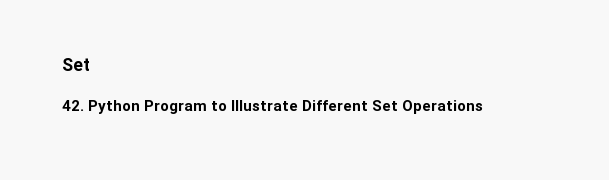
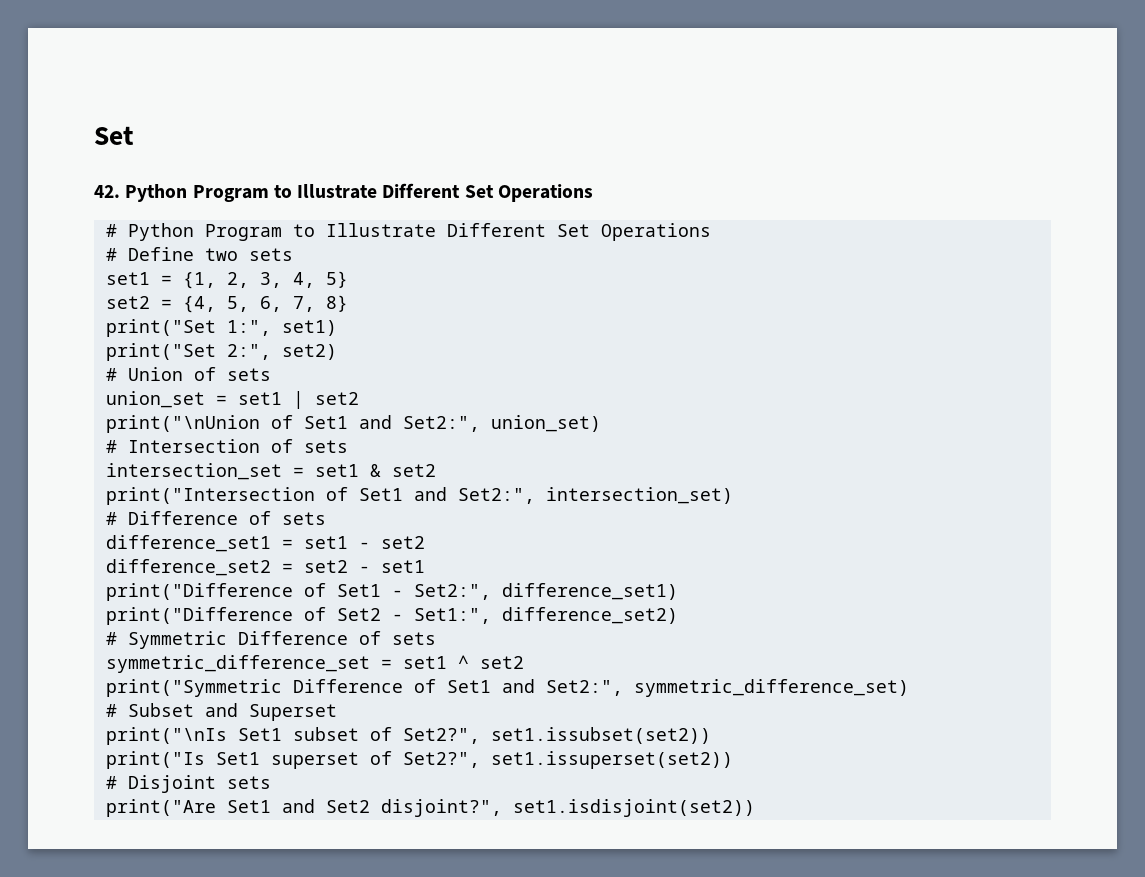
+ # Python Program to Illustrate Different Set Operations
+ # Define two sets
+ set1 = {1, 2, 3, 4, 5}
+ set2 = {4, 5, 6, 7, 8}
+ print("Set 1:", set1)
+ print("Set 2:", set2)
+ # Union of sets
+ union_set = set1 | set2
+ print("\nUnion of Set1 and Set2:", union_set)
+ # Intersection of sets
+ intersection_set = set1 & set2
+ print("Intersection of Set1 and Set2:", intersection_set)
+ # Difference of sets
+ difference_set1 = set1 - set2
+ difference_set2 = set2 - set1
+ print("Difference of Set1 - Set2:", difference_set1)
+ print("Difference of Set2 - Set1:", difference_set2)
+ # Symmetric Difference of sets
+ symmetric_difference_set = set1 ^ set2
+ print("Symmetric Difference of Set1 and Set2:", symmetric_difference_set)
+ # Subset and Superset
+ print("\nIs Set1 subset of Set2?", set1.issubset(set2))
+ print("Is Set1 superset of Set2?", set1.issuperset(set2))
+ # Disjoint sets
+ print("Are Set1 and Set2 disjoint?", set1.isdisjoint(set2))

